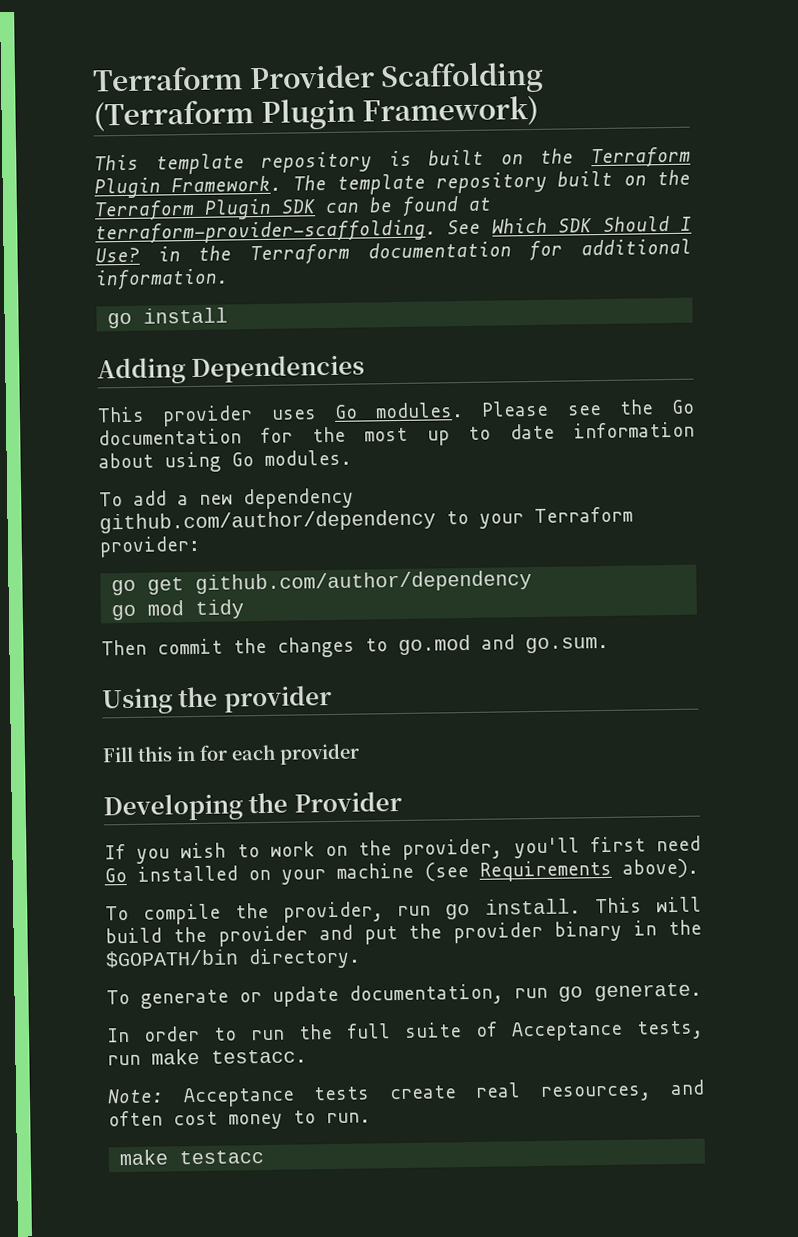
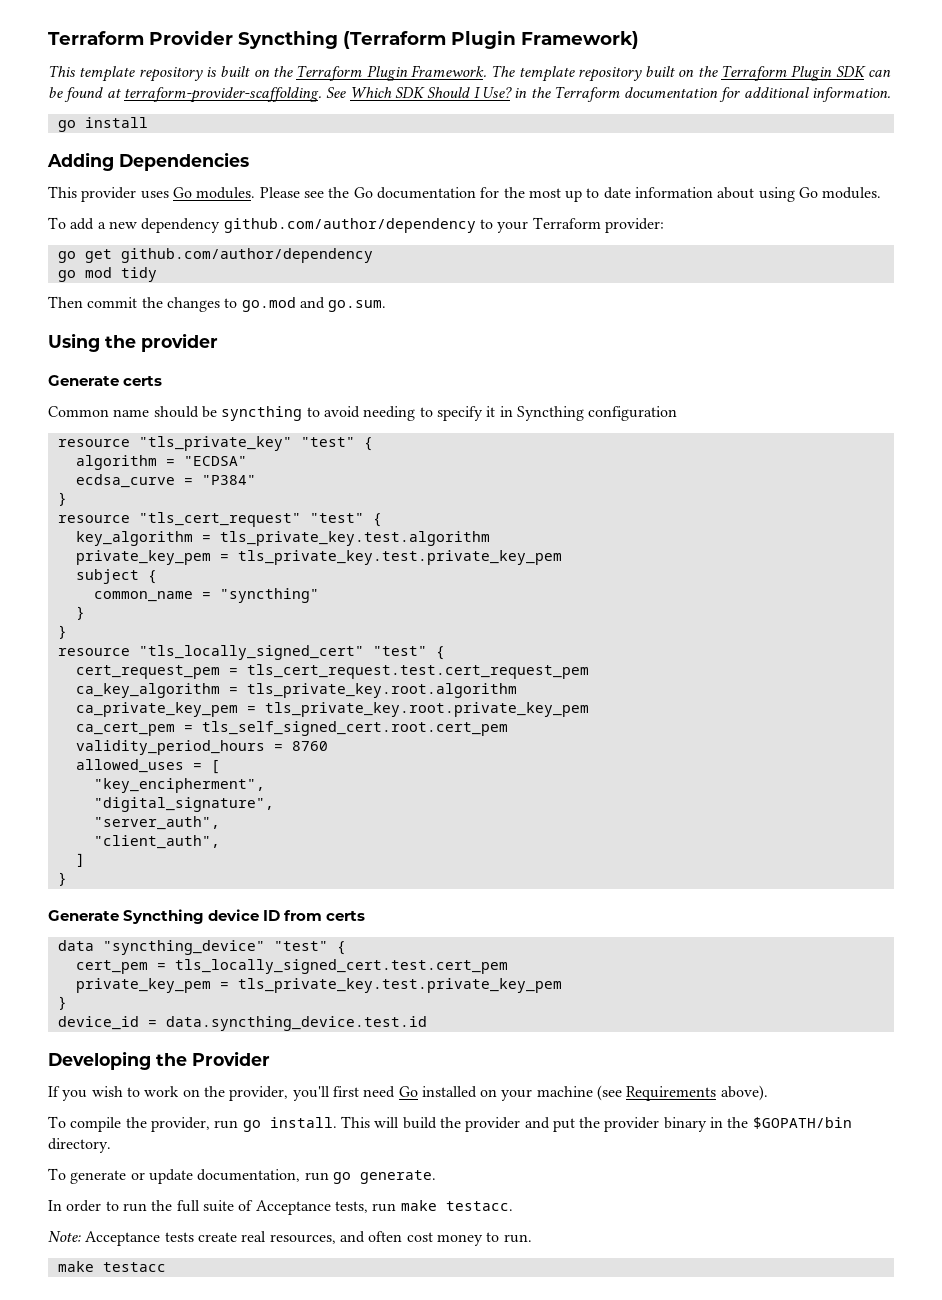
- Terraform Provider Scaffolding (Terraform Plugin Framework)
+ Terraform Provider Syncthing (Terraform Plugin Framework)
- Fill this in for each provider
+ Generate certs
+ Common name should be syncthing to avoid needing to specify it in Syncthing configuration
+ resource "tls_private_key" "test" {
+ algorithm = "ECDSA"
+ ecdsa_curve = "P384"
+ }
+ resource "tls_cert_request" "test" {
+ key_algorithm = tls_private_key.test.algorithm
+ private_key_pem = tls_private_key.test.private_key_pem
+ subject {
+ common_name = "syncthing"
+ }
+ }
+ resource "tls_locally_signed_cert" "test" {
+ cert_request_pem = tls_cert_request.test.cert_request_pem
+ ca_key_algorithm = tls_private_key.root.algorithm
+ ca_private_key_pem = tls_private_key.root.private_key_pem
+ ca_cert_pem = tls_self_signed_cert.root.cert_pem
+ validity_period_hours = 8760
+ allowed_uses = [
+ "key_encipherment",
+ "digital_signature",
+ "server_auth",
+ "client_auth",
+ ]
+ }
+ Generate Syncthing device ID from certs
+ data "syncthing_device" "test" {
+ cert_pem = tls_locally_signed_cert.test.cert_pem
+ private_key_pem = tls_private_key.test.private_key_pem
+ }
+ device_id = data.syncthing_device.test.id

